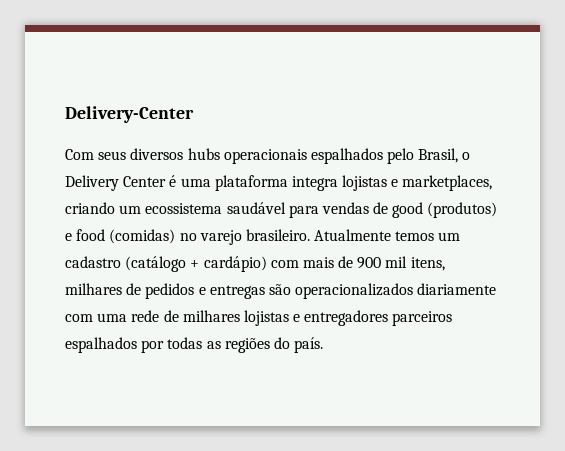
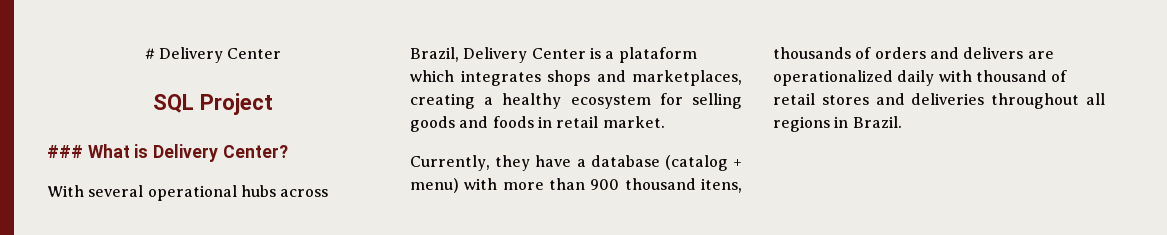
- Delivery-Center
- Com seus diversos hubs operacionais espalhados pelo Brasil, o Delivery Center é uma plataforma integra lojistas e marketplaces, criando um ecossistema saudável para vendas de good (produtos) e food (comidas) no varejo brasileiro. Atualmente temos um cadastro (catálogo + cardápio) com mais de 900 mil itens, milhares de pedidos e entregas são operacionalizados diariamente com uma rede de milhares lojistas e entregadores parceiros espalhados por todas as regiões do país.
+ # Delivery Center
+ SQL Project
+ ### What is Delivery Center?
+ With several operational hubs across Brazil, Delivery Center is a plataform which integrates shops and marketplaces, creating a healthy ecosystem for selling goods and foods in retail market.
+ Currently, they have a database (catalog + menu) with more than 900 thousand itens, thousands of orders and delivers are operationalized daily with thousand of retail stores and deliveries throughout all regions in Brazil.

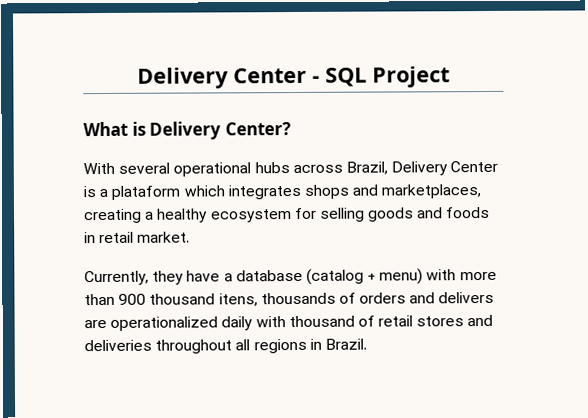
- # Delivery Center
- SQL Project
+ Delivery Center - SQL Project
- ### What is Delivery Center?
+ What is Delivery Center?

